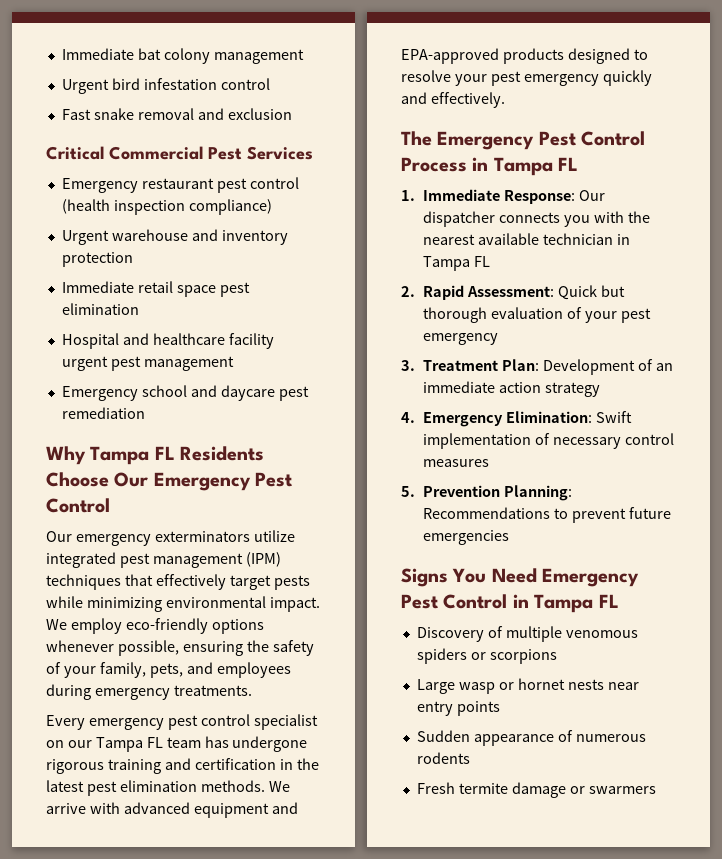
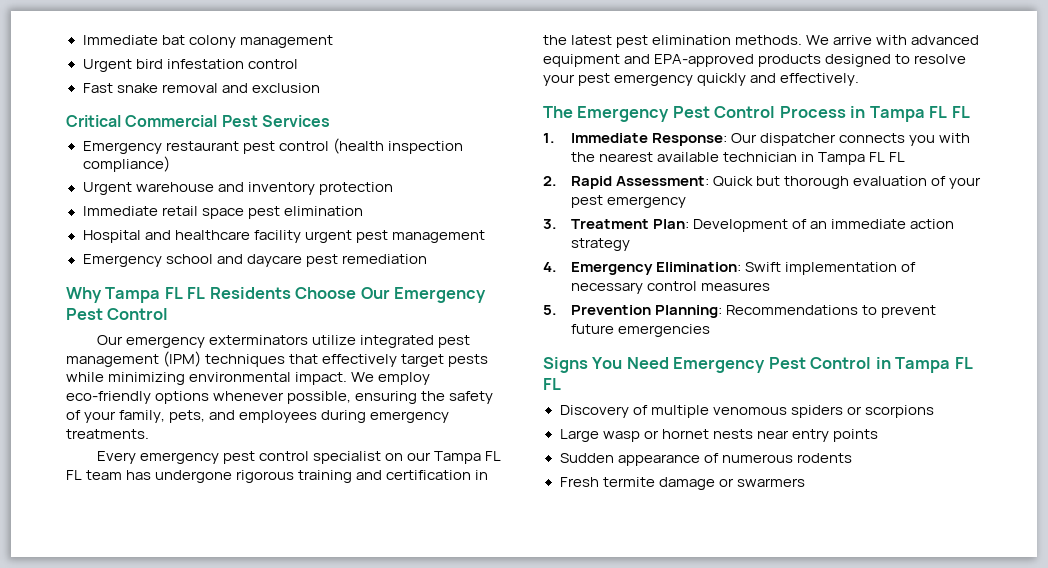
- Why Tampa FL Residents Choose Our Emergency Pest Control
+ Why Tampa FL FL Residents Choose Our Emergency Pest Control
- Every emergency pest control specialist on our Tampa FL team has undergone rigorous training and certification in the latest pest elimination methods.
+ Every emergency pest control specialist on our Tampa FL FL team has undergone rigorous training and certification in the latest pest elimination methods.
- The Emergency Pest Control Process in Tampa FL
+ The Emergency Pest Control Process in Tampa FL FL
- 1. Immediate Response: Our dispatcher connects you with the nearest available technician in Tampa FL
+ 1. Immediate Response: Our dispatcher connects you with the nearest available technician in Tampa FL FL
- Signs You Need Emergency Pest Control in Tampa FL
+ Signs You Need Emergency Pest Control in Tampa FL FL

